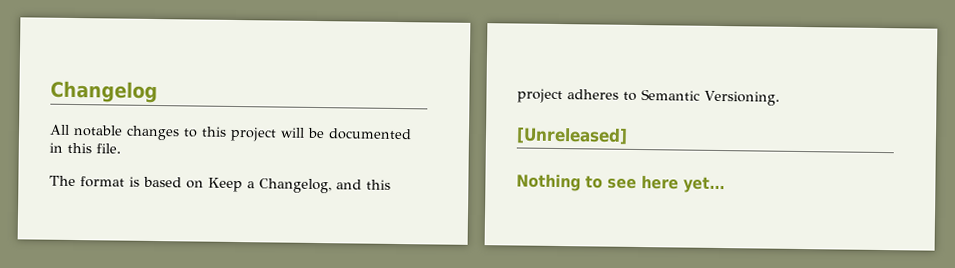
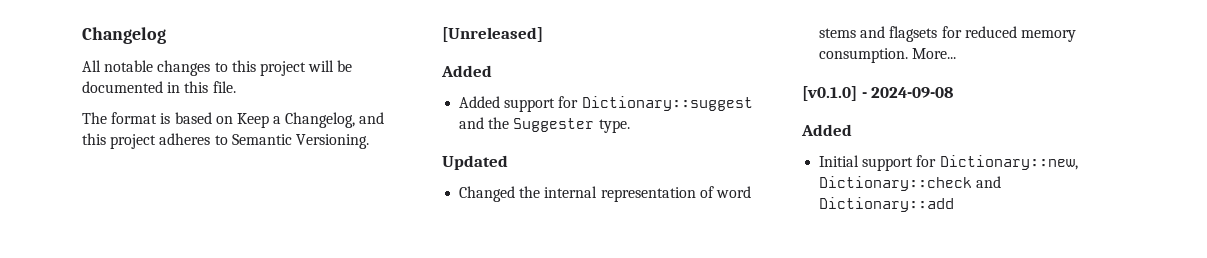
  [Unreleased]
- Nothing to see here yet...
+ Added
+ Added support for Dictionary::suggest and the Suggester type.
+ Updated
+ Changed the internal representation of word stems and flagsets for reduced memory consumption. More...
+ [v0.1.0] - 2024-09-08
+ Added
+ Initial support for Dictionary::new, Dictionary::check and Dictionary::add

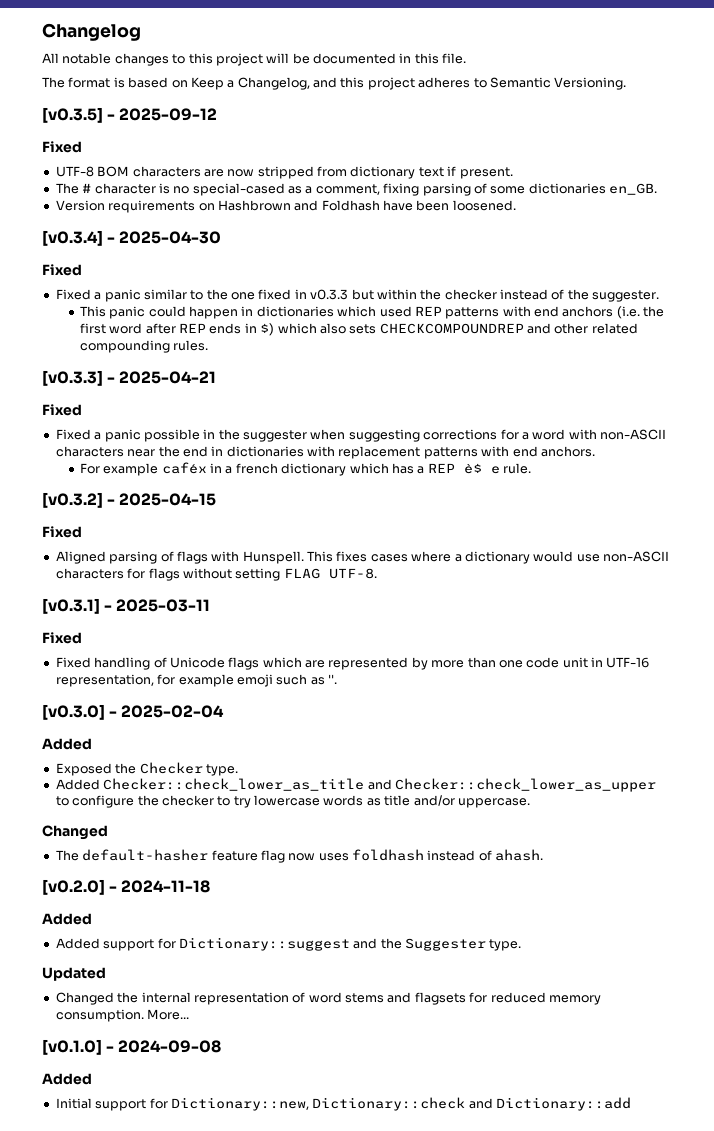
- [Unreleased]
+ [v0.3.5] - 2025-09-12
+ Fixed
+ UTF-8 BOM characters are now stripped from dictionary text if present.
+ The # character is no special-cased as a comment, fixing parsing of some dictionaries en_GB.
+ Version requirements on Hashbrown and Foldhash have been loosened.
+ [v0.3.4] - 2025-04-30
+ Fixed
+ Fixed a panic similar to the one fixed in v0.3.3 but within the checker instead of the suggester.
+ This panic could happen in dictionaries which used REP patterns with end anchors (i.e. the first word after REP ends in $) which also sets CHECKCOMPOUNDREP and other related compounding rules.
+ [v0.3.3] - 2025-04-21
+ Fixed
+ Fixed a panic possible in the suggester when suggesting corrections for a word with non-ASCII characters near the end in dictionaries with replacement patterns with end anchors.
+ For example caféx in a french dictionary which has a REP è$ e rule.
+ [v0.3.2] - 2025-04-15
+ Fixed
+ Aligned parsing of flags with Hunspell. This fixes cases where a dictionary would use non-ASCII characters for flags without setting FLAG UTF-8.
+ [v0.3.1] - 2025-03-11
+ Fixed
+ Fixed handling of Unicode flags which are represented by more than one code unit in UTF-16 representation, for example emoji such as ''.
+ [v0.3.0] - 2025-02-04
+ Added
+ Exposed the Checker type.
+ Added Checker::check_lower_as_title and Checker::check_lower_as_upper to configure the checker to try lowercase words as title and/or uppercase.
+ Changed
+ The default-hasher feature flag now uses foldhash instead of ahash.
+ [v0.2.0] - 2024-11-18

